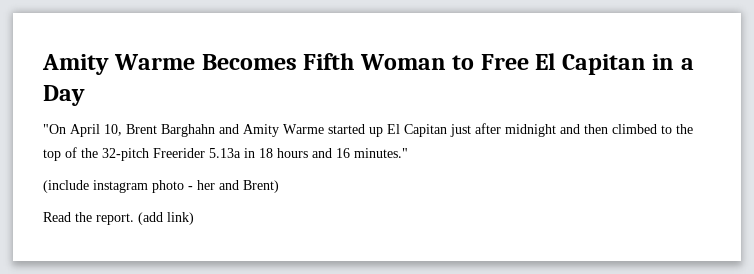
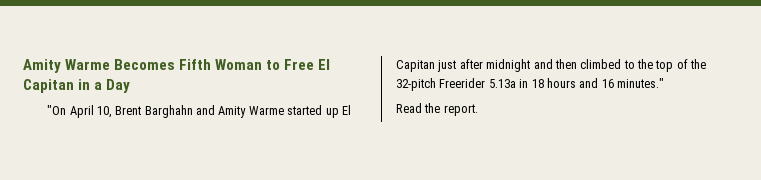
- (include instagram photo - her and Brent)
- (add link)

